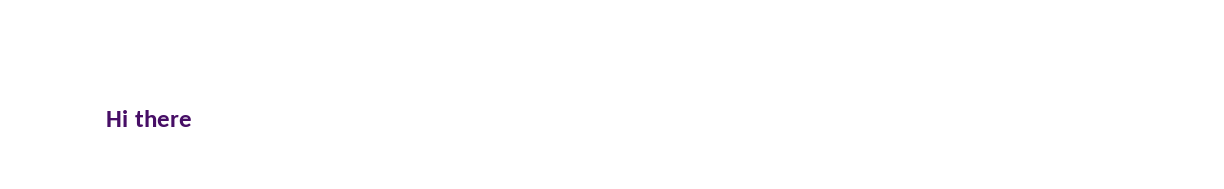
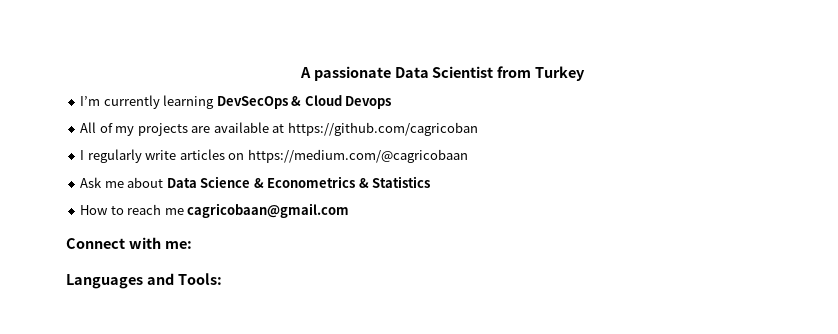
- Hi there
+ A passionate Data Scientist from Turkey
+ I’m currently learning DevSecOps & Cloud Devops
+ All of my projects are available at https://github.com/cagricoban
+ I regularly write articles on https://medium.com/@cagricobaan
+ Ask me about Data Science & Econometrics & Statistics
+ How to reach me cagricobaan@gmail.com
+ Connect with me:
+ Languages and Tools:

